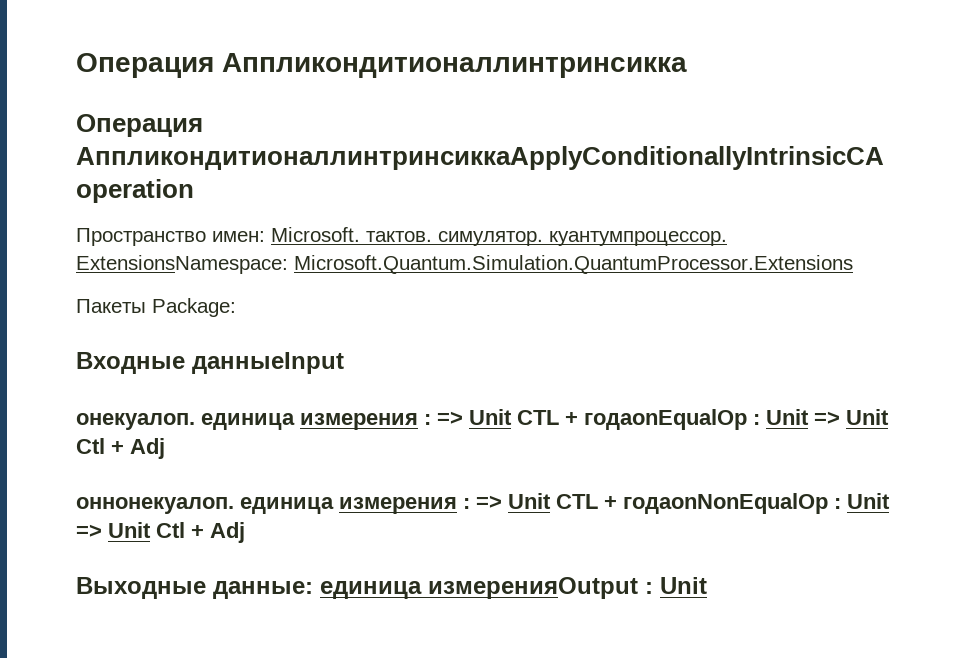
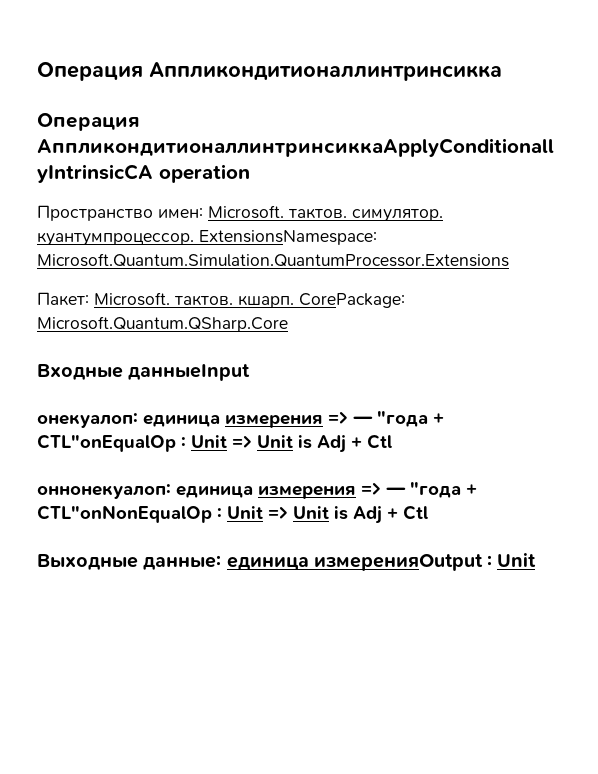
- Пакеты Package:
+ Пакет: Microsoft. тактов. кшарп. CorePackage: Microsoft.Quantum.QSharp.Core
- онекуалоп. единица измерения : => Unit CTL + годаonEqualOp : Unit => Unit Ctl + Adj
- оннонекуалоп. единица измерения : => Unit CTL + годаonNonEqualOp : Unit => Unit Ctl + Adj
+ онекуалоп: единица измерения => — "года + CTL"onEqualOp : Unit => Unit is Adj + Ctl
+ оннонекуалоп: единица измерения => — "года + CTL"onNonEqualOp : Unit => Unit is Adj + Ctl

